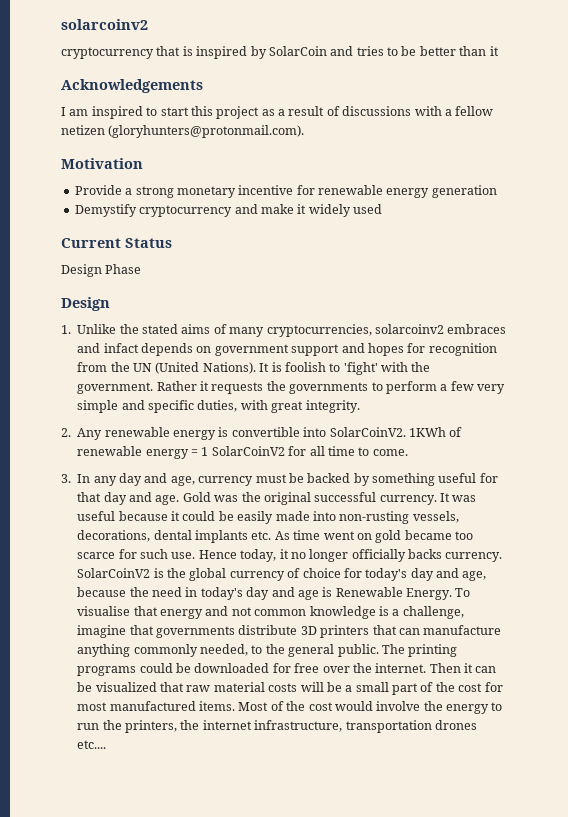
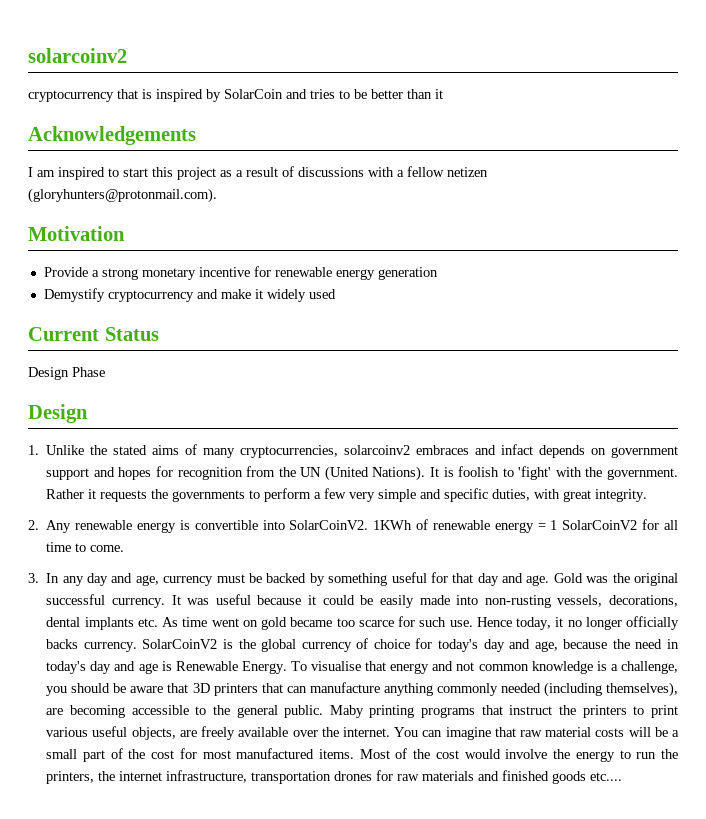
- To visualise that energy and not common knowledge is a challenge, imagine that governments distribute 3D printers that can manufacture anything commonly needed, to the general public.
+ To visualise that energy and not common knowledge is a challenge, you should be aware that 3D printers that can manufacture anything commonly needed (including themselves), are becoming accessible to the general public.
- The printing programs could be downloaded for free over the internet. Then it can be visualized that raw material costs will be a small part of the cost for most manufactured items.
+ Maby printing programs that instruct the printers to print various useful objects, are freely available over the internet. You can imagine that raw material costs will be a small part of the cost for most manufactured items.
- Most of the cost would involve the energy to run the printers, the internet infrastructure, transportation drones etc....
+ Most of the cost would involve the energy to run the printers, the internet infrastructure, transportation drones for raw materials and finished goods etc....

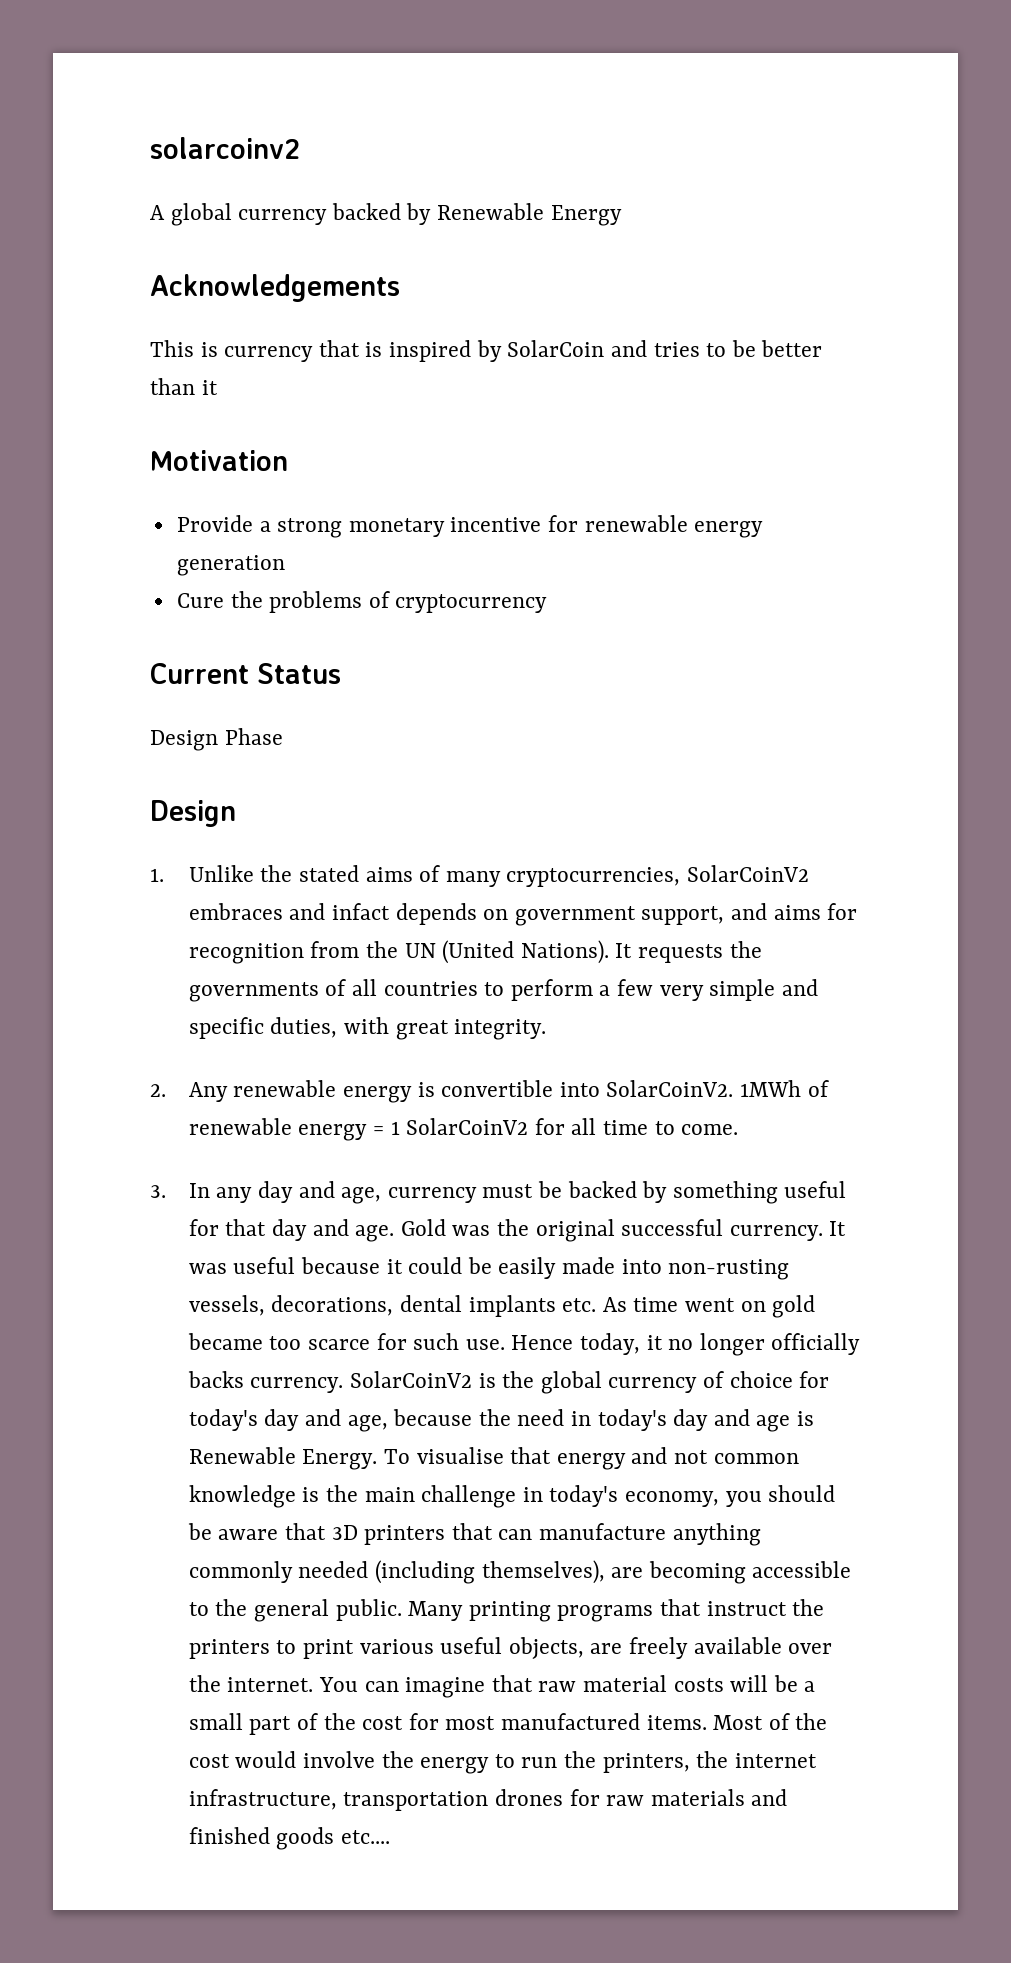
- cryptocurrency that is inspired by SolarCoin and tries to be better than it
+ A global currency backed by Renewable Energy
+ Acknowledgements
+ This is currency that is inspired by SolarCoin and tries to be better than it
- Acknowledgements
- I am inspired to start this project as a result of discussions with a fellow netizen (gloryhunters@protonmail.com).
- Demystify cryptocurrency and make it widely used
+ Cure the problems of cryptocurrency
- 1. Unlike the stated aims of many cryptocurrencies, solarcoinv2 embraces and infact depends on government support and hopes for recognition from the UN (United Nations).
+ 1. Unlike the stated aims of many cryptocurrencies, SolarCoinV2 embraces and infact depends on government support, and aims for recognition from the UN (United Nations).
- It is foolish to 'fight' with the government. Rather it requests the governments to perform a few very simple and specific duties, with great integrity.
+ It requests the governments of all countries to perform a few very simple and specific duties, with great integrity.
- 1KWh of renewable energy = 1 SolarCoinV2 for all time to come.
+ 1MWh of renewable energy = 1 SolarCoinV2 for all time to come.
- To visualise that energy and not common knowledge is a challenge, you should be aware that 3D printers that can manufacture anything commonly needed (including themselves), are becoming accessible to the general public.
+ To visualise that energy and not common knowledge is the main challenge in today's economy, you should be aware that 3D printers that can manufacture anything commonly needed (including themselves), are becoming accessible to the general public.
- Maby printing programs that instruct the printers to print various useful objects, are freely available over the internet.
+ Many printing programs that instruct the printers to print various useful objects, are freely available over the internet.

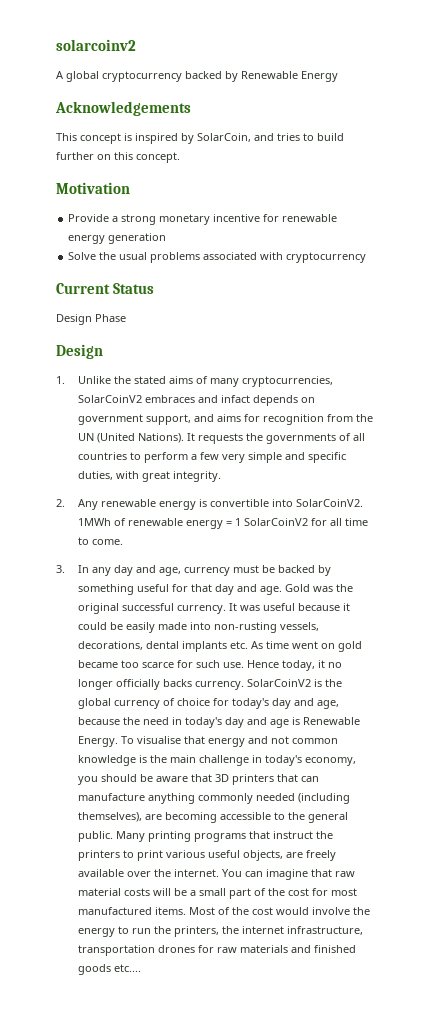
- A global currency backed by Renewable Energy
+ A global cryptocurrency backed by Renewable Energy
- This is currency that is inspired by SolarCoin and tries to be better than it
+ This concept is inspired by SolarCoin, and tries to build further on this concept.
- Cure the problems of cryptocurrency
+ Solve the usual problems associated with cryptocurrency

